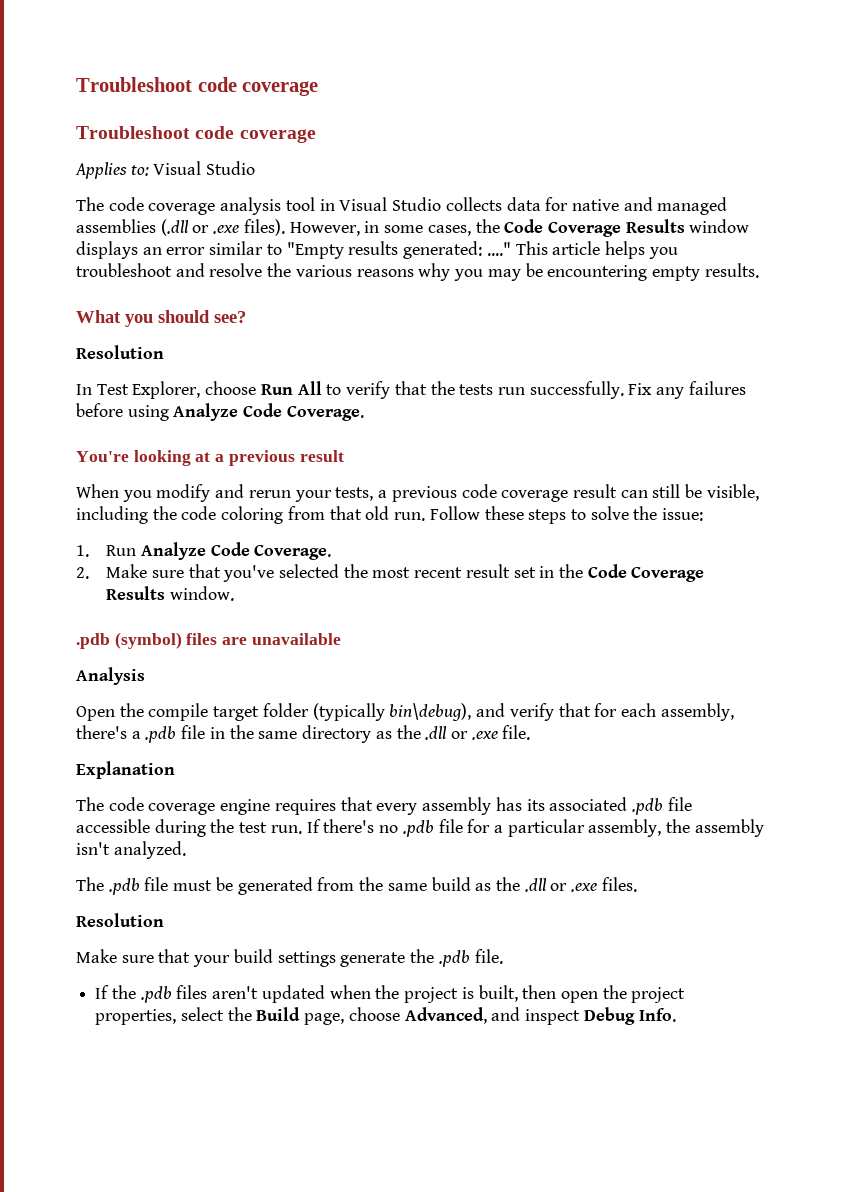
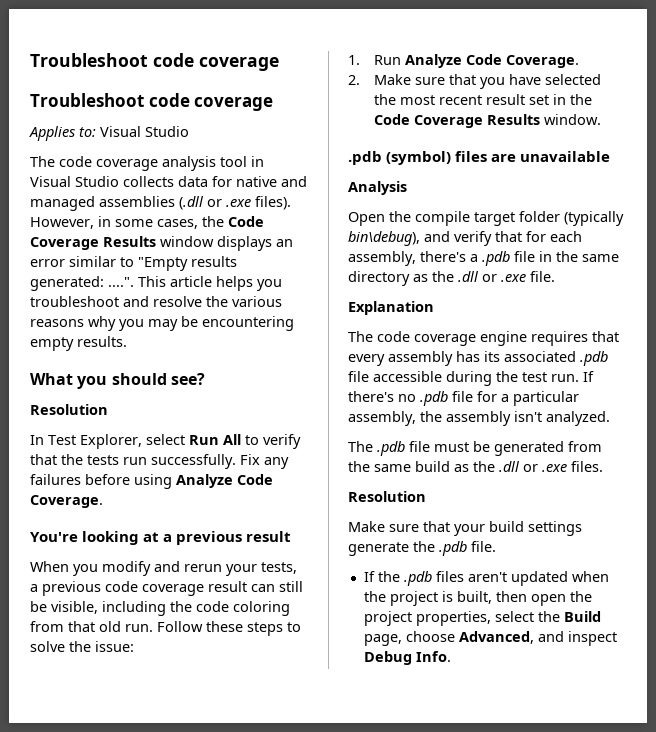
- However, in some cases, the Code Coverage Results window displays an error similar to "Empty results generated: ...." This article helps you troubleshoot and resolve the various reasons why you may be encountering empty results.
+ However, in some cases, the Code Coverage Results window displays an error similar to "Empty results generated: ....". This article helps you troubleshoot and resolve the various reasons why you may be encountering empty results.
- In Test Explorer, choose Run All to verify that the tests run successfully.
+ In Test Explorer, select Run All to verify that the tests run successfully.
- 2. Make sure that you've selected the most recent result set in the Code Coverage Results window.
+ 2. Make sure that you have selected the most recent result set in the Code Coverage Results window.

